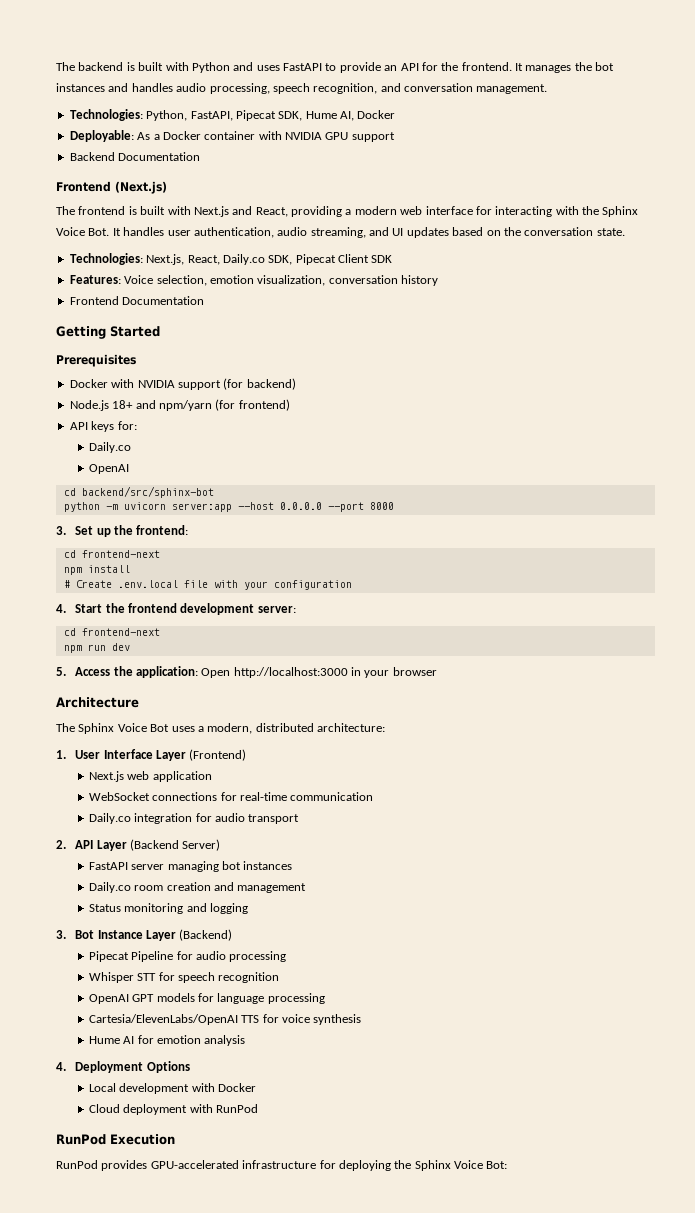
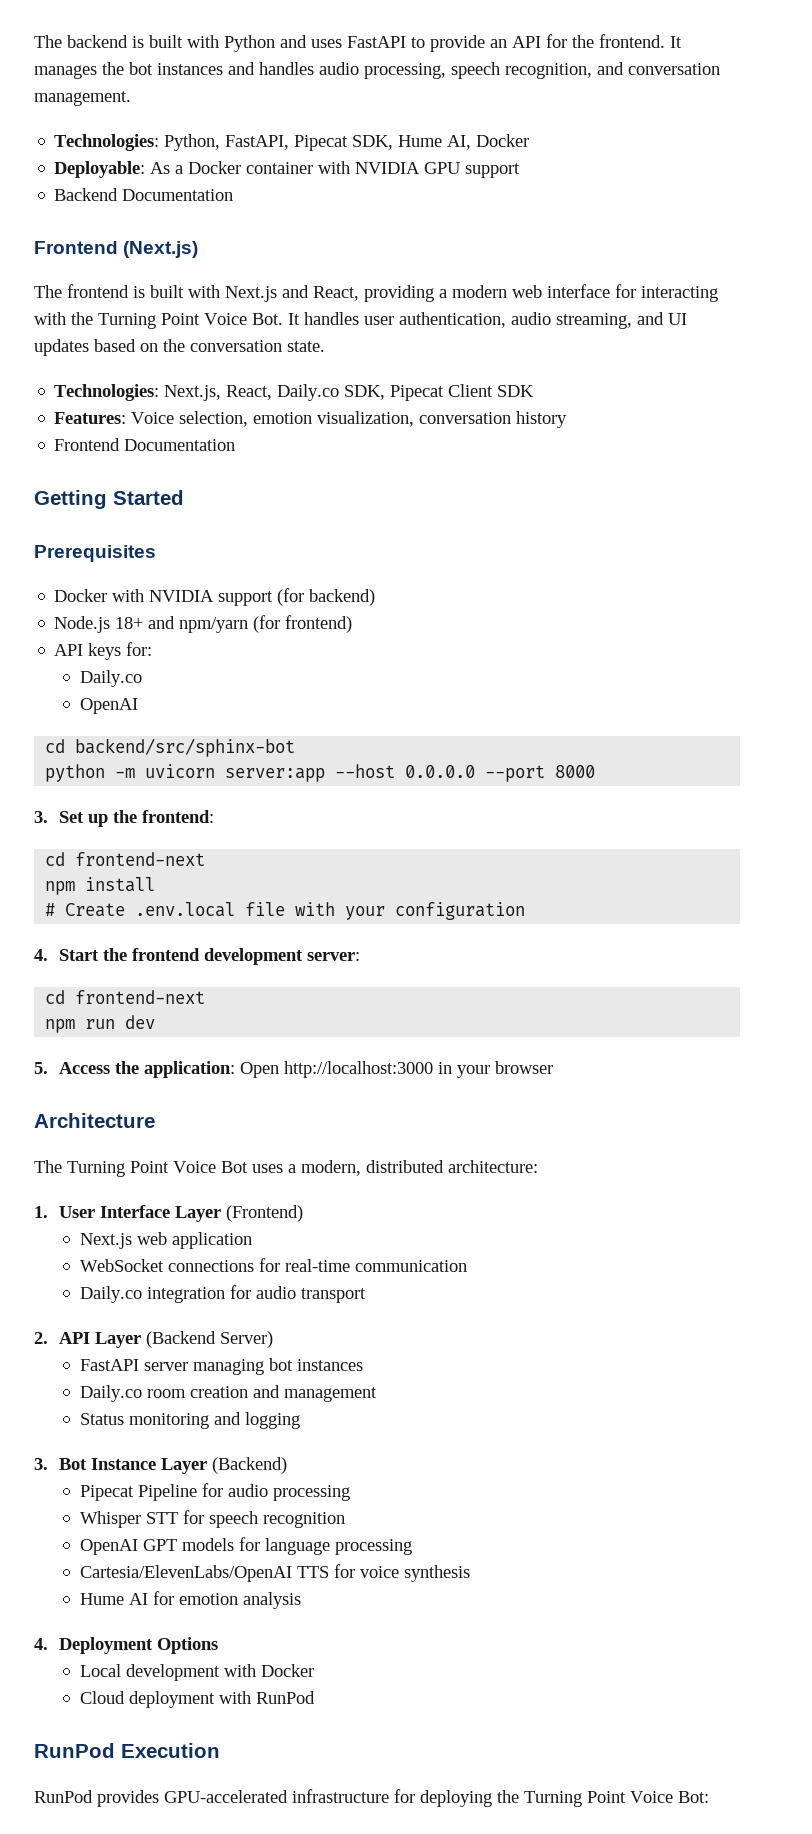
- The frontend is built with Next.js and React, providing a modern web interface for interacting with the Sphinx Voice Bot. It handles user authentication, audio streaming, and UI updates based on the conversation state.
+ The frontend is built with Next.js and React, providing a modern web interface for interacting with the Turning Point Voice Bot. It handles user authentication, audio streaming, and UI updates based on the conversation state.
- The Sphinx Voice Bot uses a modern, distributed architecture:
+ The Turning Point Voice Bot uses a modern, distributed architecture:
- RunPod provides GPU-accelerated infrastructure for deploying the Sphinx Voice Bot:
+ RunPod provides GPU-accelerated infrastructure for deploying the Turning Point Voice Bot:

